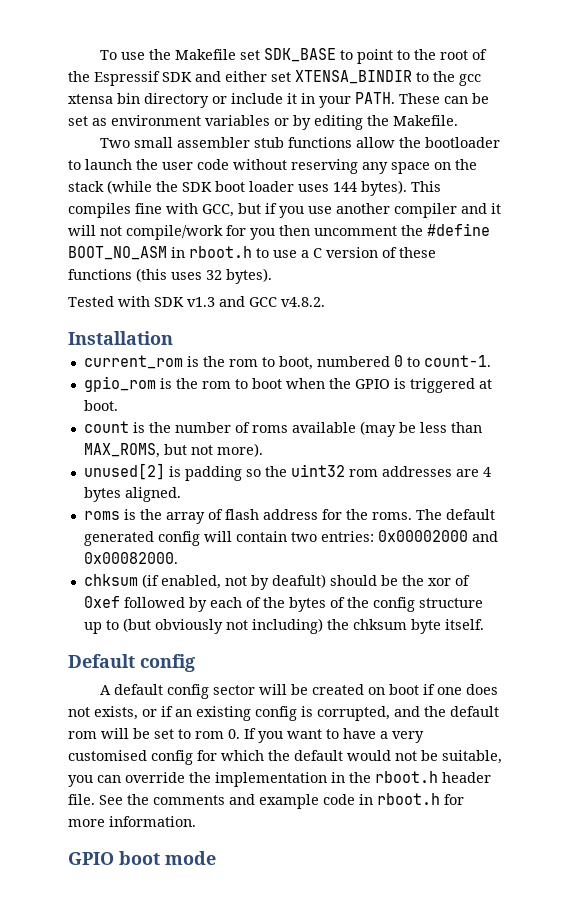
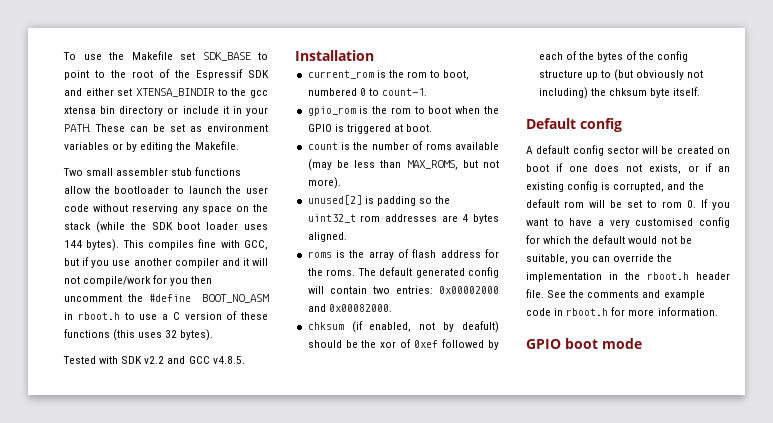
- Tested with SDK v1.3 and GCC v4.8.2.
+ Tested with SDK v2.2 and GCC v4.8.5.
- unused[2] is padding so the uint32 rom addresses are 4 bytes aligned.
+ unused[2] is padding so the uint32_t rom addresses are 4 bytes aligned.

